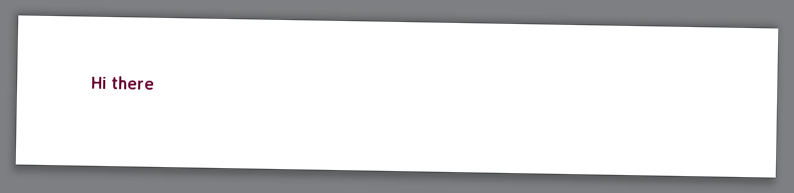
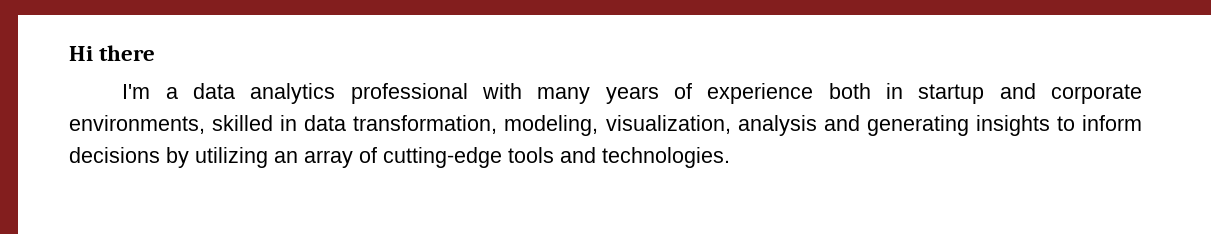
+ I'm a data analytics professional with many years of experience both in startup and corporate environments, skilled in data transformation, modeling, visualization, analysis and generating insights to inform decisions by utilizing an array of cutting-edge tools and technologies.

